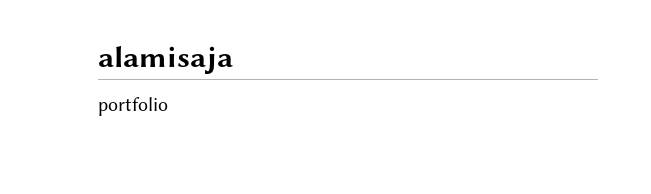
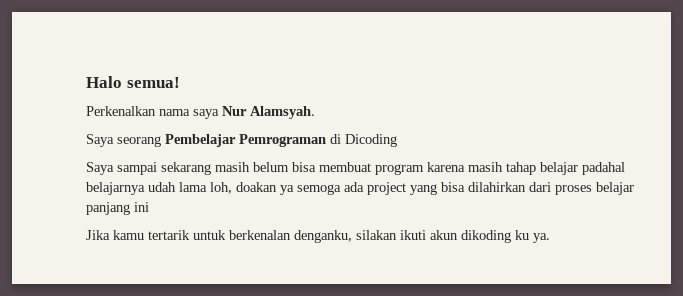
- alamisaja
- portfolio
+ Halo semua!
+ Perkenalkan nama saya Nur Alamsyah.
+ Saya seorang Pembelajar Pemrograman di Dicoding
+ Saya sampai sekarang masih belum bisa membuat program karena masih tahap belajar padahal belajarnya udah lama loh, doakan ya semoga ada project yang bisa dilahirkan dari proses belajar panjang ini
+ Jika kamu tertarik untuk berkenalan denganku, silakan ikuti akun dikoding ku ya.

